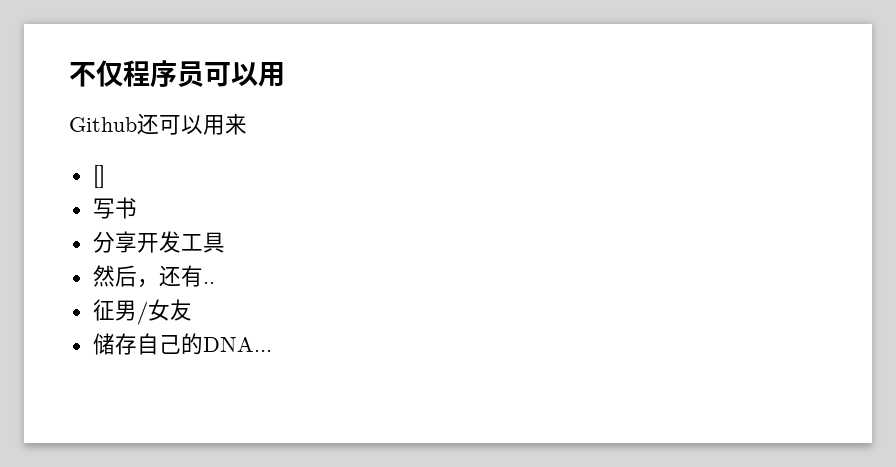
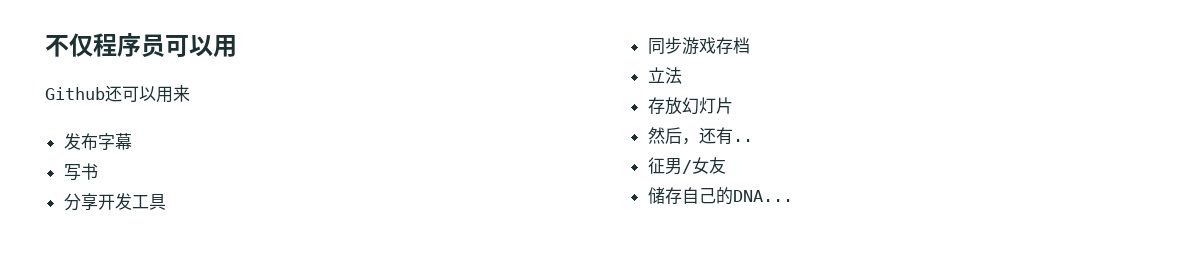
- []
+ 发布字幕
+ 同步游戏存档
+ 立法
+ 存放幻灯片

